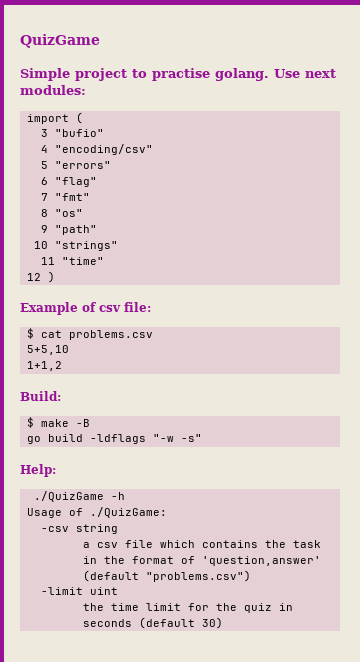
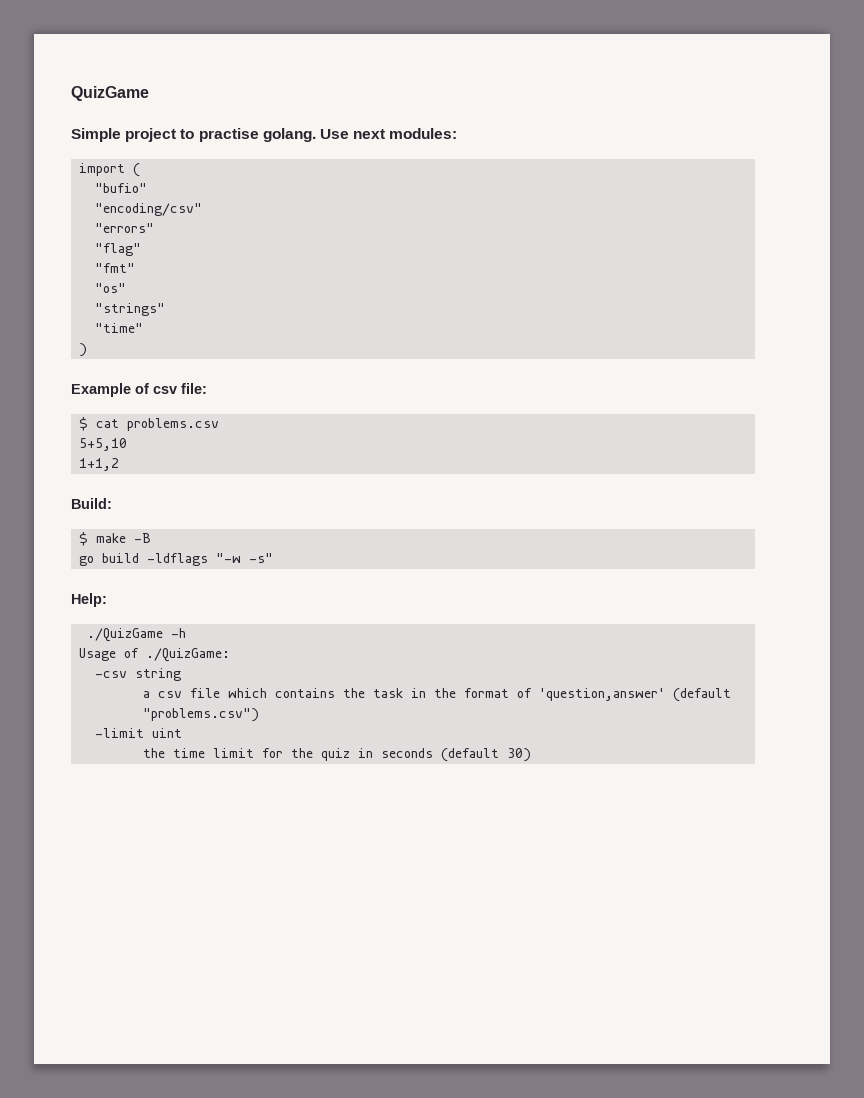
- 3 "bufio"
+ "bufio"
- 4 "encoding/csv"
+ "encoding/csv"
- 5 "errors"
+ "errors"
- 6 "flag"
+ "flag"
- 7 "fmt"
+ "fmt"
- 8 "os"
+ "os"
- 9 "path"
- 10 "strings"
+ "strings"
- 11 "time"
+ "time"
- 12 )
+ )

